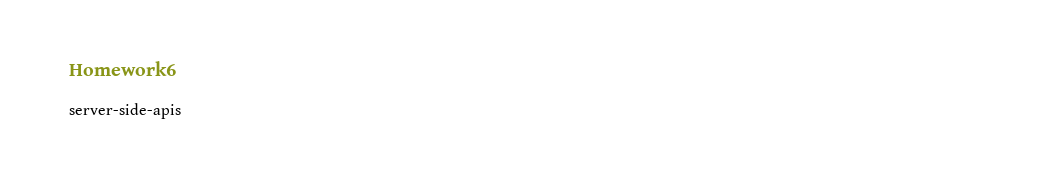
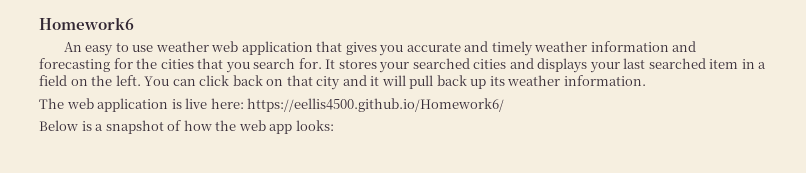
- server-side-apis
+ An easy to use weather web application that gives you accurate and timely weather information and forecasting for the cities that you search for. It stores your searched cities and displays your last searched item in a field on the left. You can click back on that city and it will pull back up its weather information.
+ The web application is live here: https://eellis4500.github.io/Homework6/
+ Below is a snapshot of how the web app looks:

